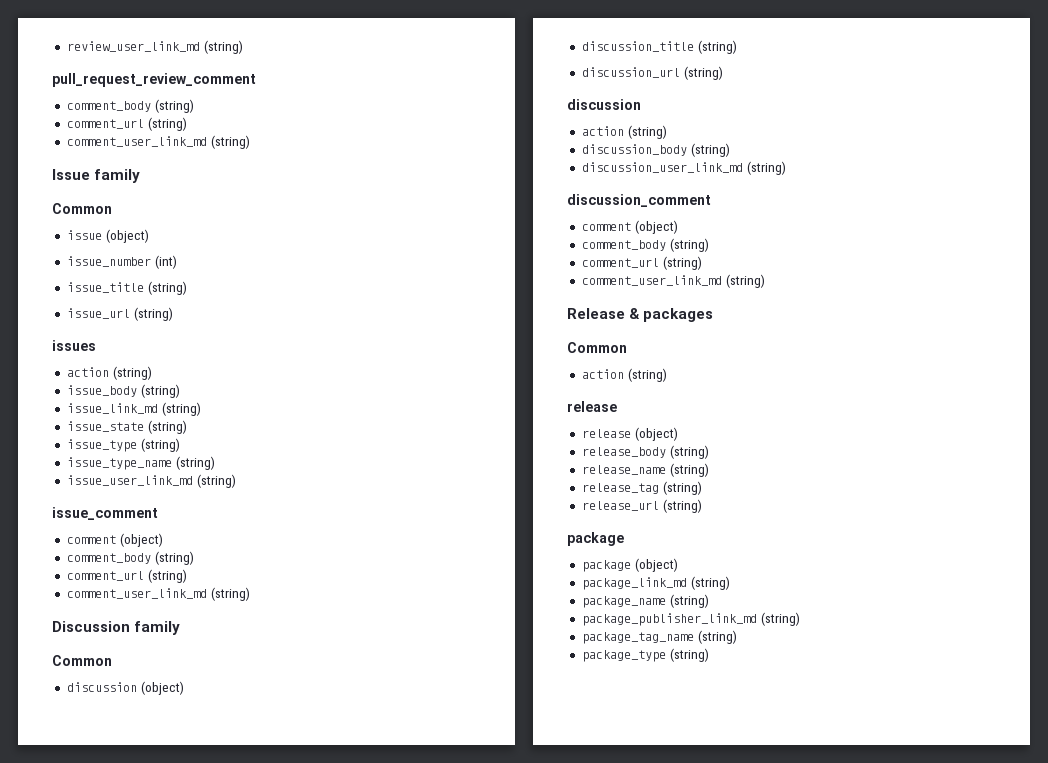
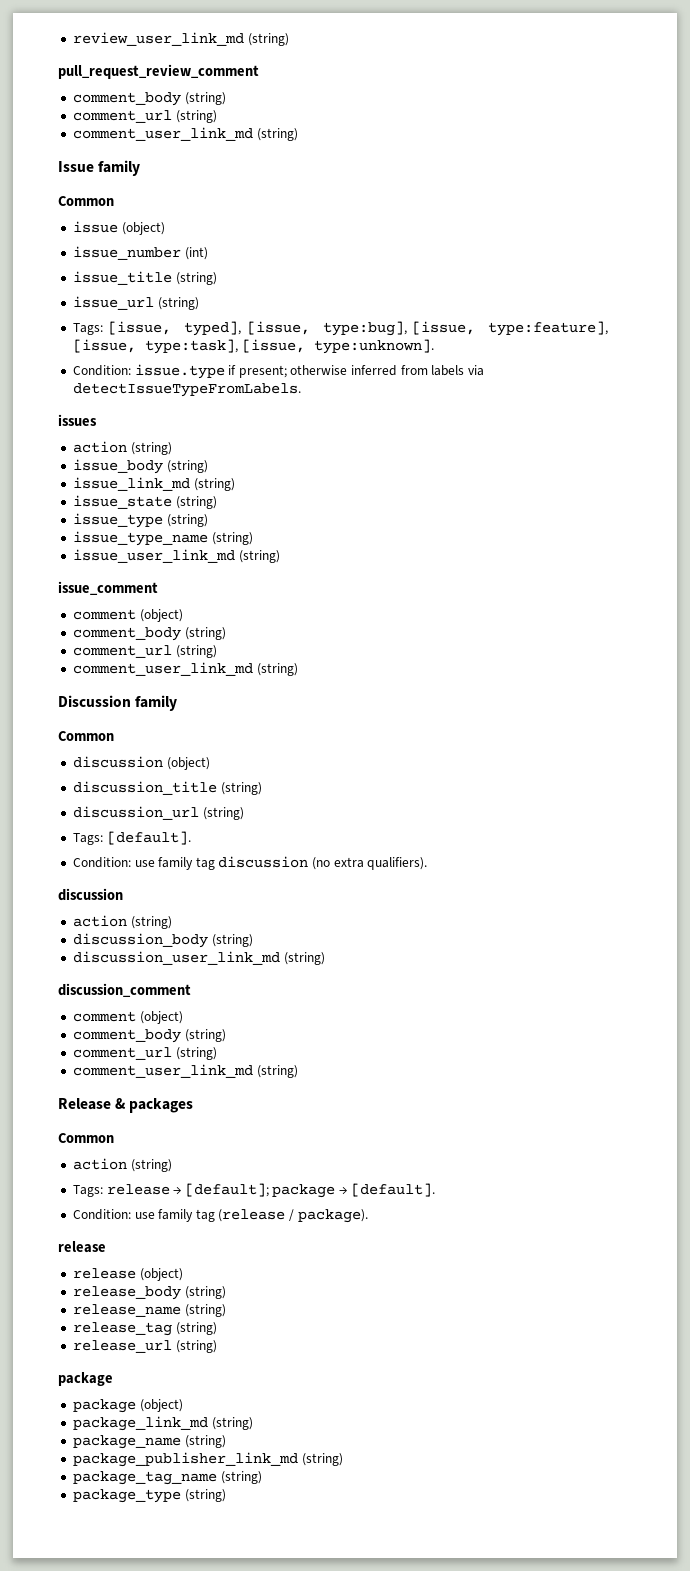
+ Tags: [issue, typed], [issue, type:bug], [issue, type:feature], [issue, type:task], [issue, type:unknown].
+ Condition: issue.type if present; otherwise inferred from labels via detectIssueTypeFromLabels.
+ Tags: [default].
+ Condition: use family tag discussion (no extra qualifiers).
+ Tags: release → [default]; package → [default].
+ Condition: use family tag (release / package).

